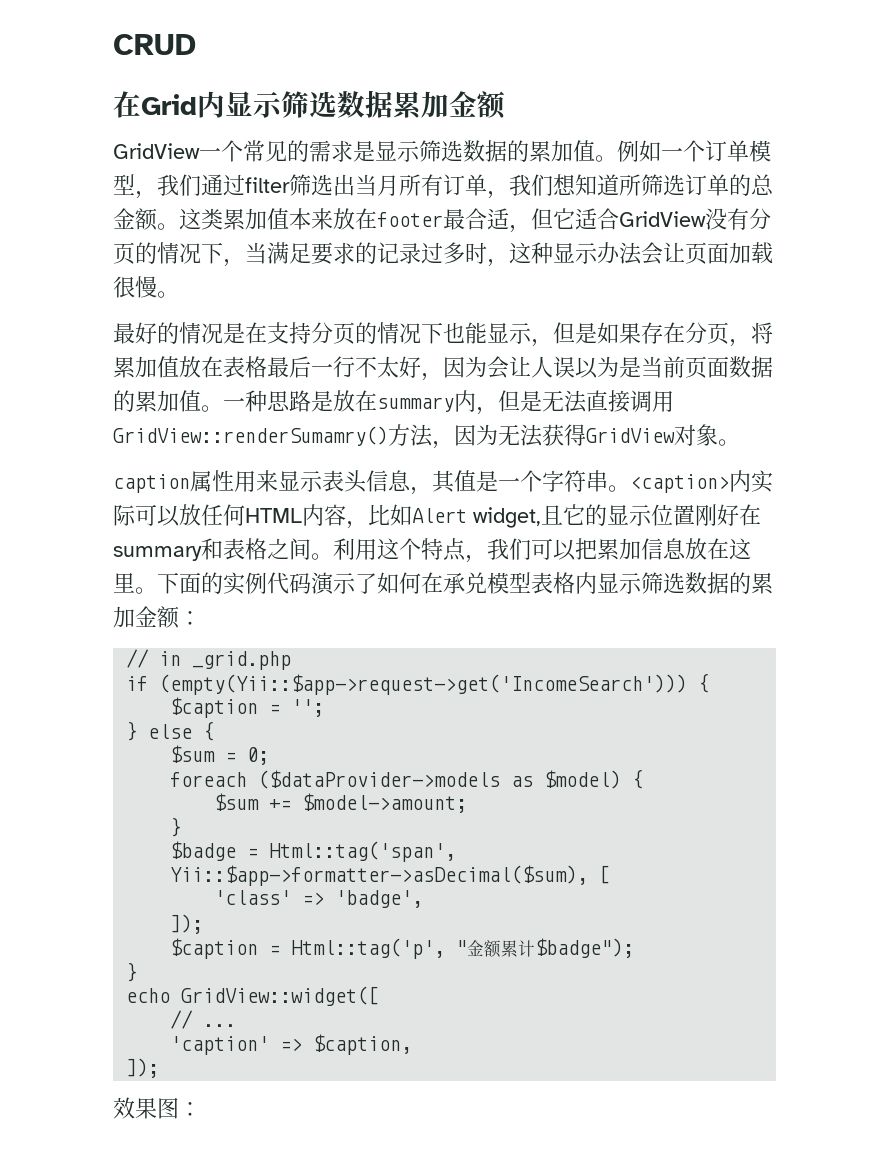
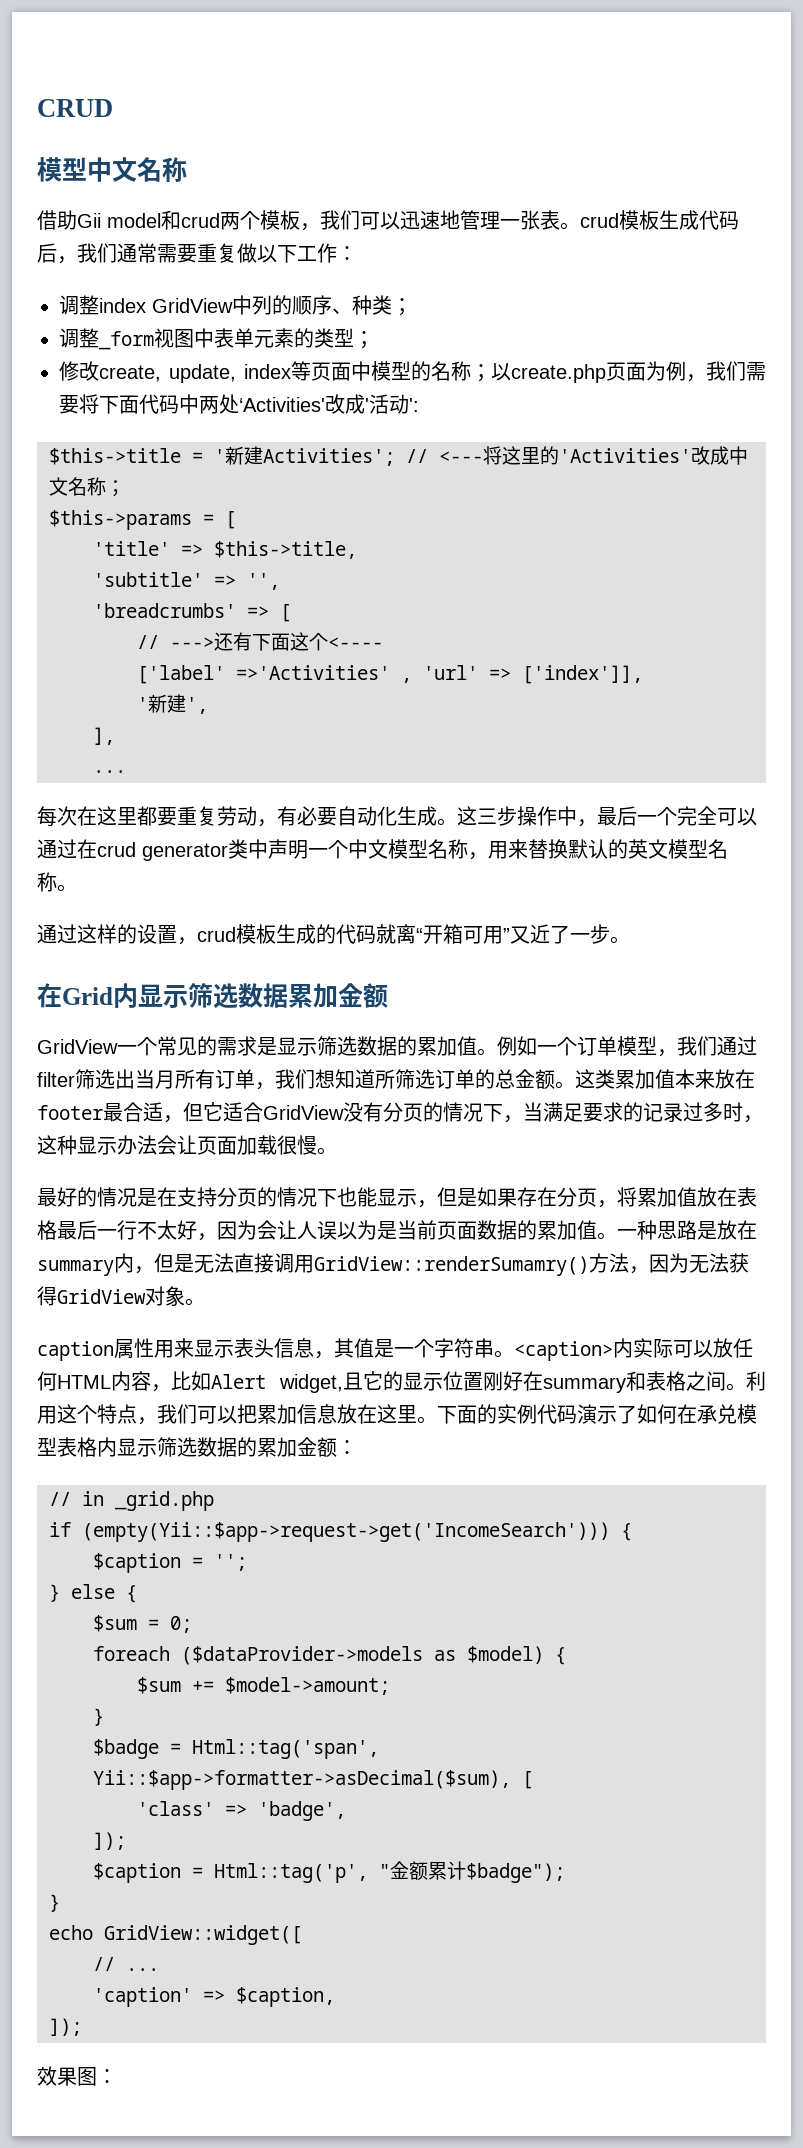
+ 模型中文名称
+ 借助Gii model和crud两个模板，我们可以迅速地管理一张表。crud模板生成代码后，我们通常需要重复做以下工作：
+ 调整index GridView中列的顺序、种类；
+ 调整_form视图中表单元素的类型；
+ 修改create, update, index等页面中模型的名称；以create.php页面为例，我们需要将下面代码中两处‘Activities'改成'活动':
+ $this->title = '新建Activities'; // <---将这里的'Activities'改成中文名称；
+ $this->params = [
+ 'title' => $this->title,
+ 'subtitle' => '',
+ 'breadcrumbs' => [
+ // --->还有下面这个<----
+ ['label' =>'Activities' , 'url' => ['index']],
+ '新建',
+ ],
+ ...
+ 每次在这里都要重复劳动，有必要自动化生成。这三步操作中，最后一个完全可以通过在crud generator类中声明一个中文模型名称，用来替换默认的英文模型名称。
+ 通过这样的设置，crud模板生成的代码就离“开箱可用”又近了一步。

